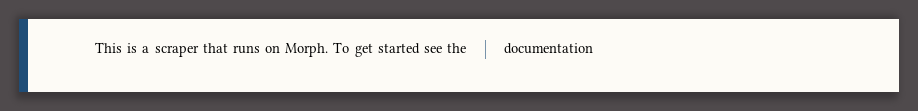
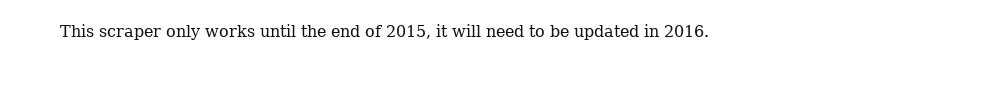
- This is a scraper that runs on Morph. To get started see the documentation
+ This scraper only works until the end of 2015, it will need to be updated in 2016.

